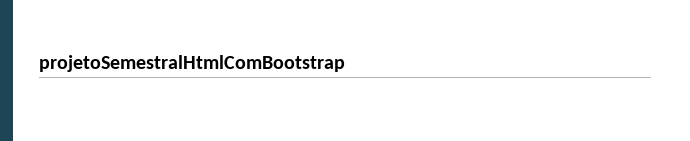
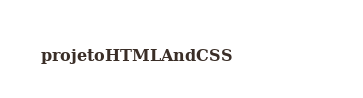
- projetoSemestralHtmlComBootstrap
+ projetoHTMLAndCSS

